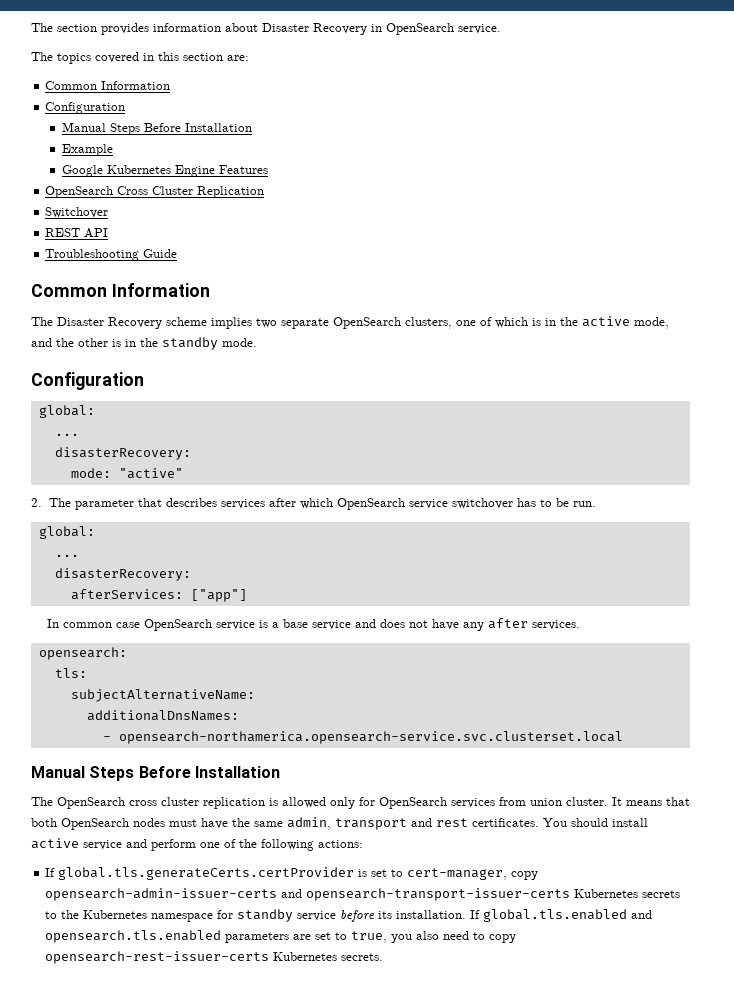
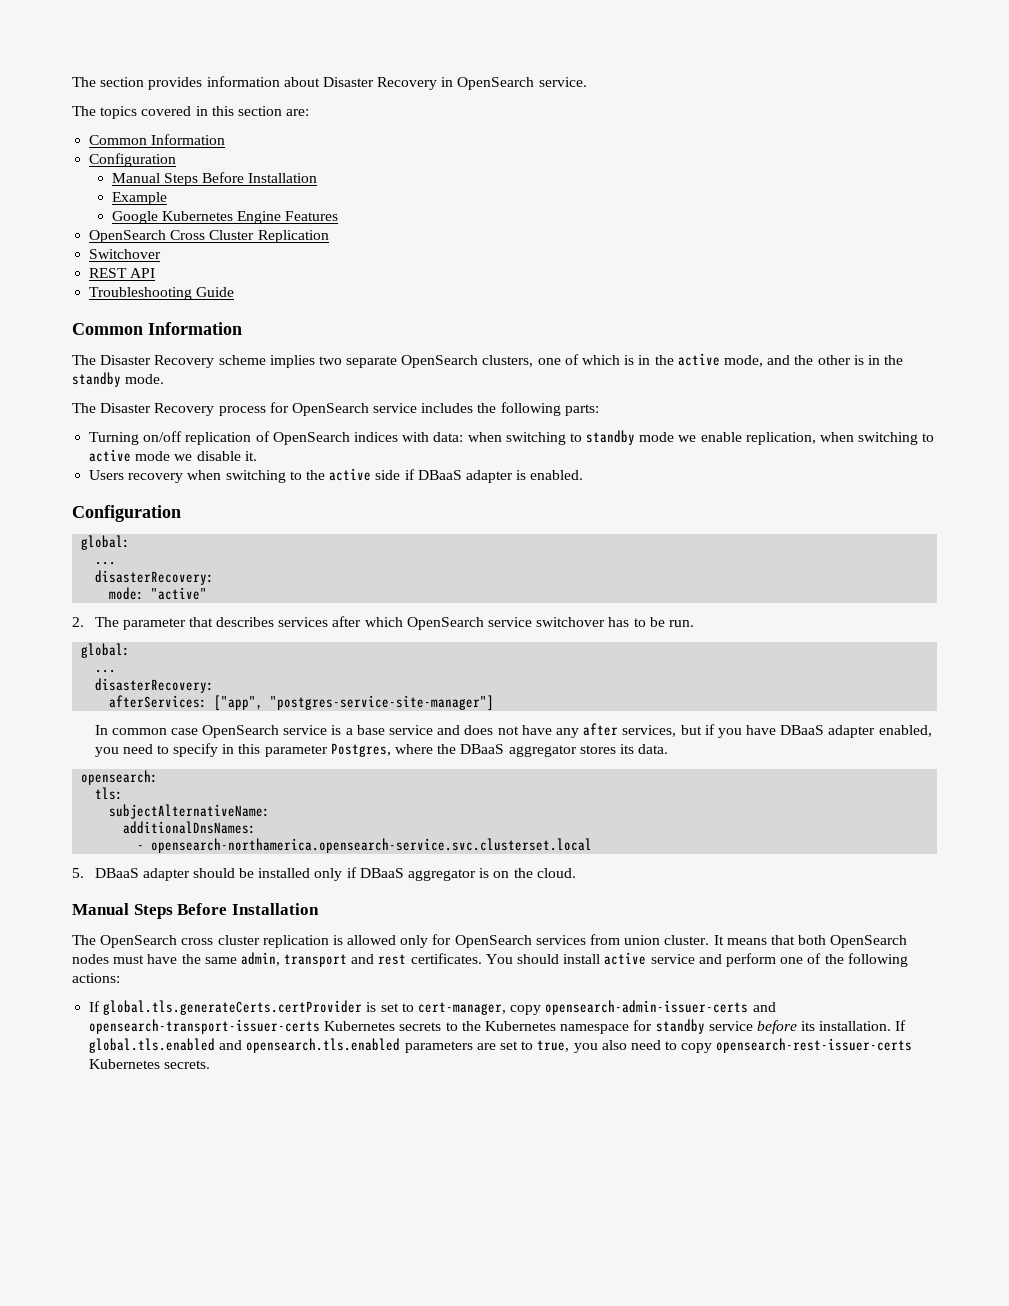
+ The Disaster Recovery process for OpenSearch service includes the following parts:
+ Turning on/off replication of OpenSearch indices with data: when switching to standby mode we enable replication, when switching to active mode we disable it.
+ Users recovery when switching to the active side if DBaaS adapter is enabled.
- afterServices: ["app"]
+ afterServices: ["app", "postgres-service-site-manager"]
- In common case OpenSearch service is a base service and does not have any after services.
+ In common case OpenSearch service is a base service and does not have any after services, but if you have DBaaS adapter enabled, you need to specify in this parameter Postgres, where the DBaaS aggregator stores its data.
+ 5. DBaaS adapter should be installed only if DBaaS aggregator is on the cloud.

